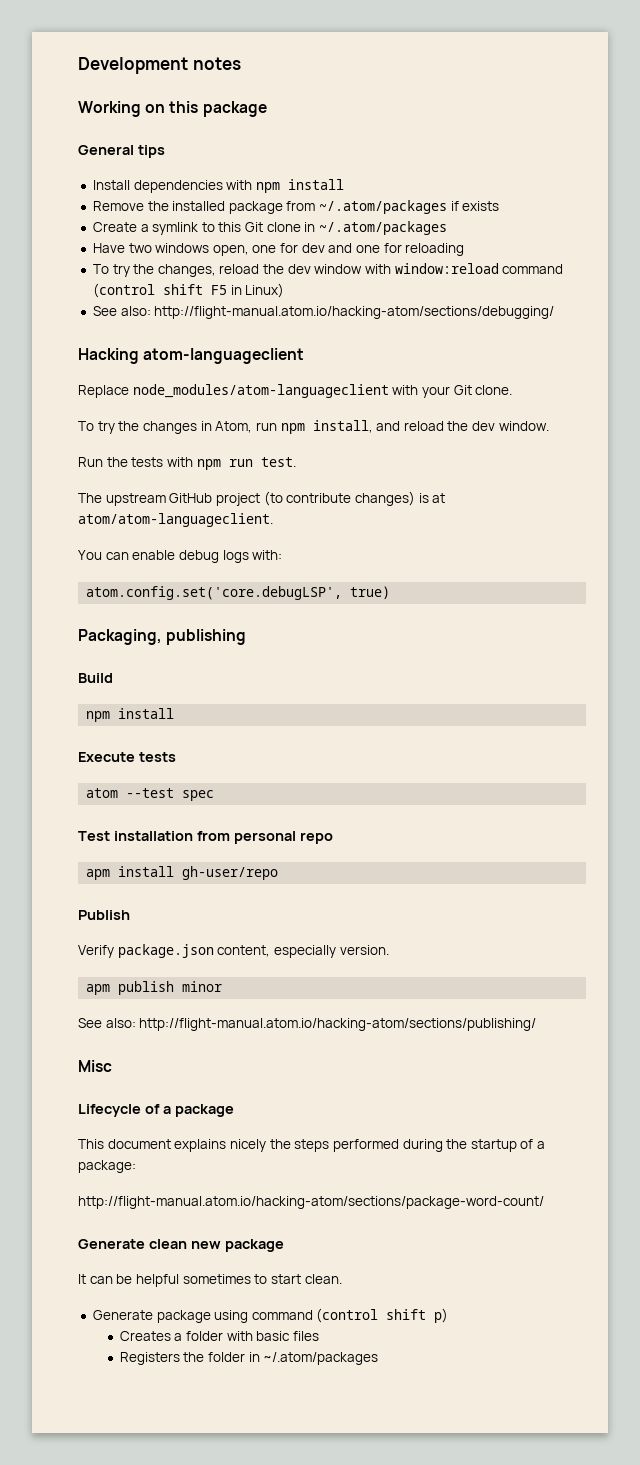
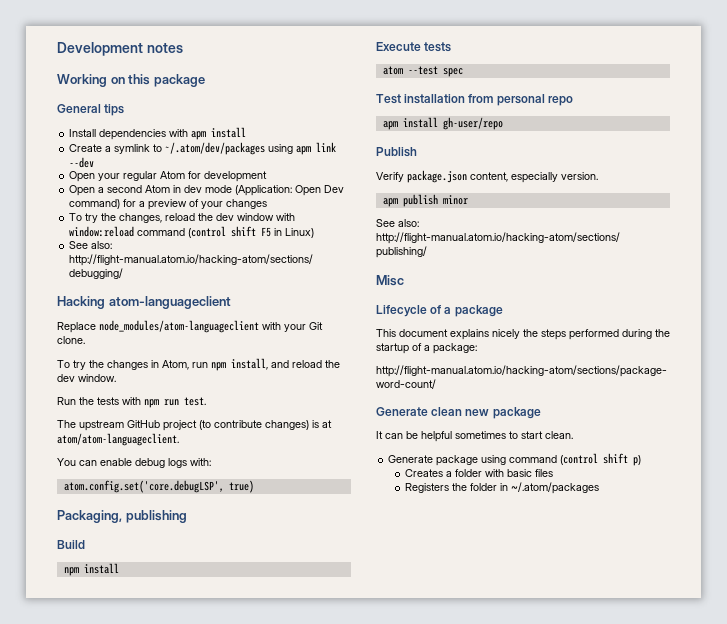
- Install dependencies with npm install
- Remove the installed package from ~/.atom/packages if exists
- Create a symlink to this Git clone in ~/.atom/packages
- Have two windows open, one for dev and one for reloading
+ Install dependencies with apm install
+ Create a symlink to ~/.atom/dev/packages using apm link --dev
+ Open your regular Atom for development
+ Open a second Atom in dev mode (Application: Open Dev command) for a preview of your changes

